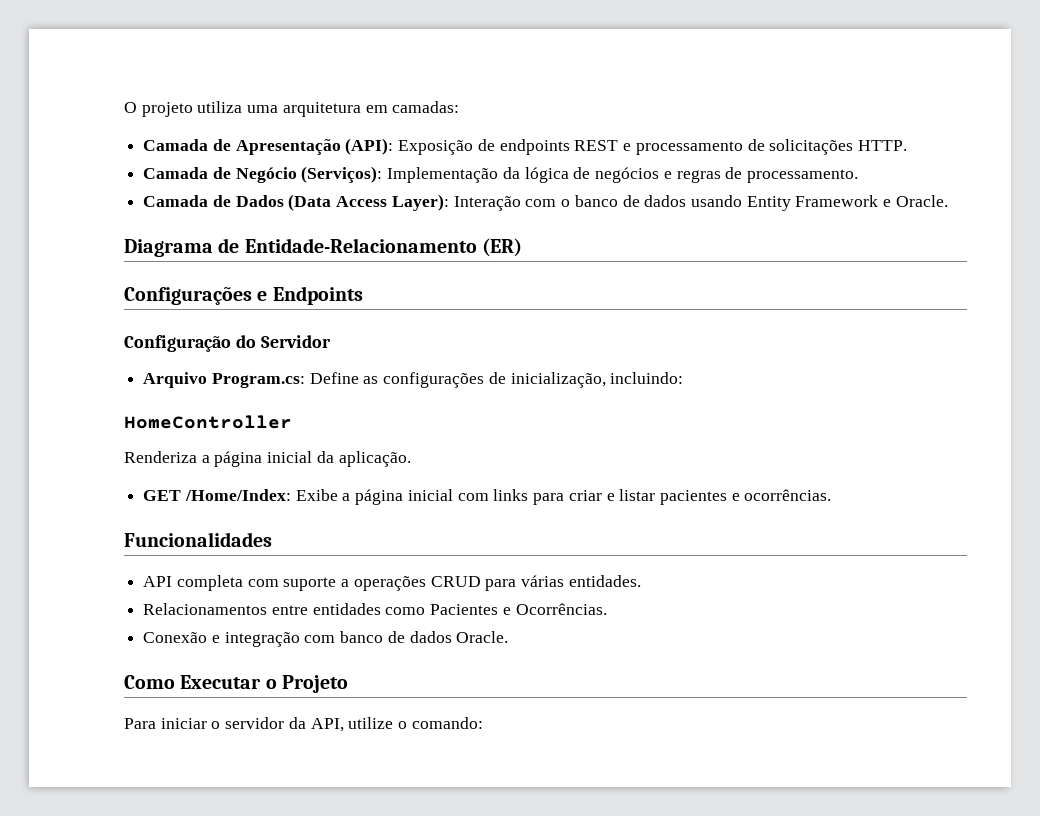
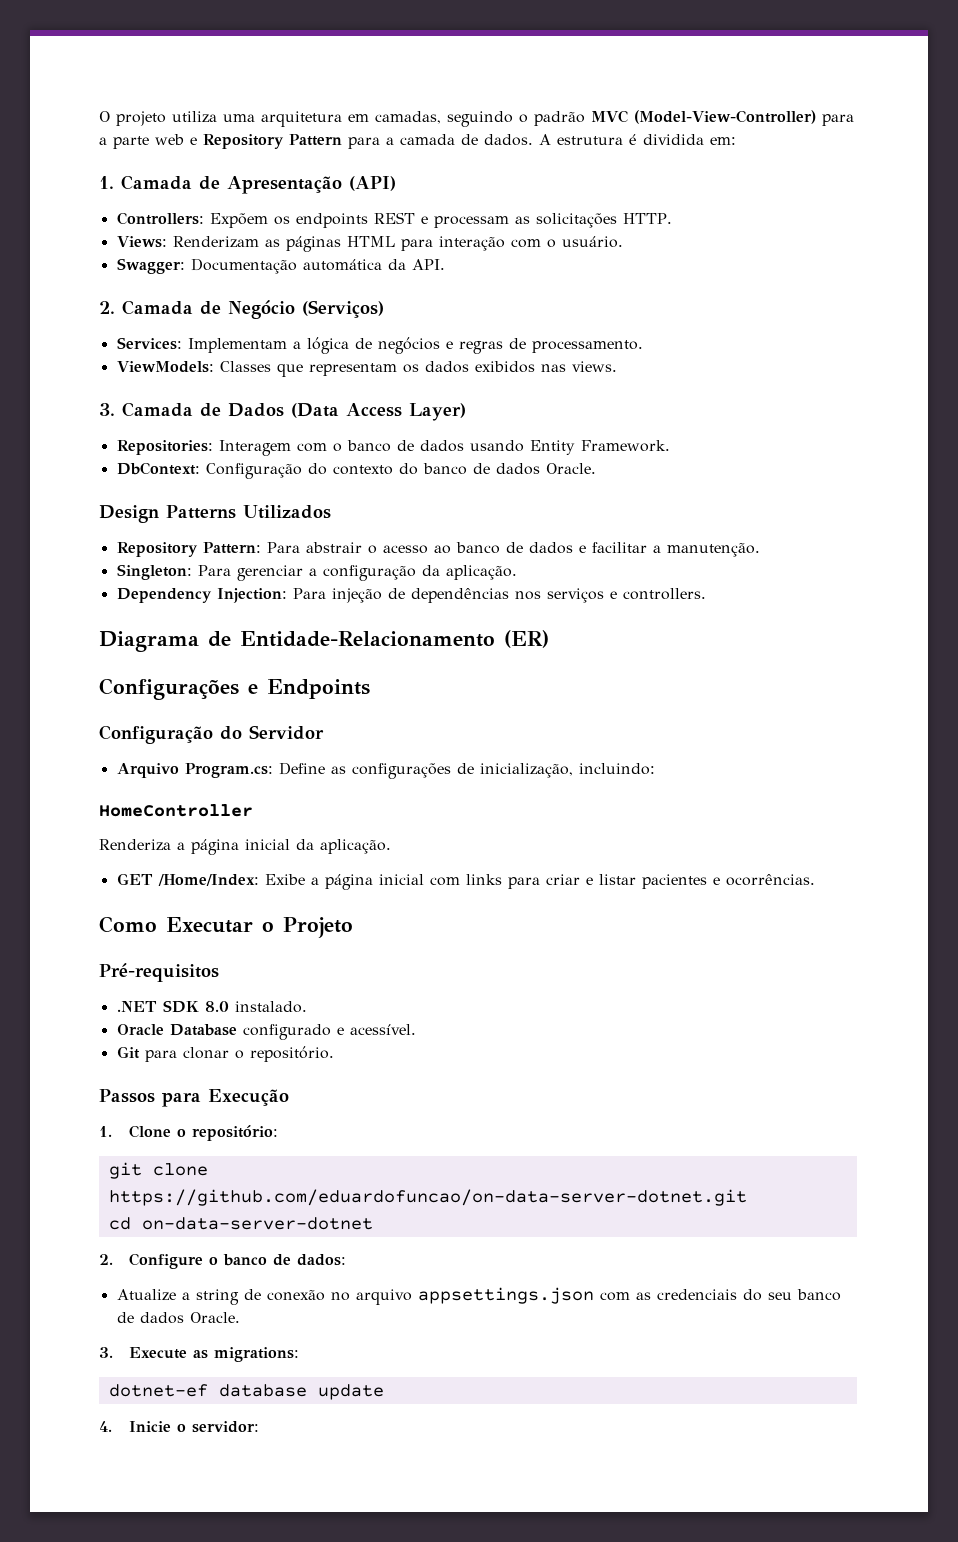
- O projeto utiliza uma arquitetura em camadas:
- Camada de Apresentação (API): Exposição de endpoints REST e processamento de solicitações HTTP.
+ O projeto utiliza uma arquitetura em camadas, seguindo o padrão MVC (Model-View-Controller) para a parte web e Repository Pattern para a camada de dados. A estrutura é dividida em:
+ 1. Camada de Apresentação (API)
+ Controllers: Expõem os endpoints REST e processam as solicitações HTTP.
- Camada de Negócio (Serviços): Implementação da lógica de negócios e regras de processamento.
+ Views: Renderizam as páginas HTML para interação com o usuário.
+ Swagger: Documentação automática da API.
+ 2. Camada de Negócio (Serviços)
+ Services: Implementam a lógica de negócios e regras de processamento.
- Camada de Dados (Data Access Layer): Interação com o banco de dados usando Entity Framework e Oracle.
+ ViewModels: Classes que representam os dados exibidos nas views.
+ 3. Camada de Dados (Data Access Layer)
+ Repositories: Interagem com o banco de dados usando Entity Framework.
+ DbContext: Configuração do contexto do banco de dados Oracle.
+ Design Patterns Utilizados
+ Repository Pattern: Para abstrair o acesso ao banco de dados e facilitar a manutenção.
+ Singleton: Para gerenciar a configuração da aplicação.
+ Dependency Injection: Para injeção de dependências nos serviços e controllers.
- Funcionalidades
- API completa com suporte a operações CRUD para várias entidades.
- Relacionamentos entre entidades como Pacientes e Ocorrências.
- Conexão e integração com banco de dados Oracle.
  Como Executar o Projeto
- Para iniciar o servidor da API, utilize o comando:
+ Pré-requisitos
+ .NET SDK 8.0 instalado.
+ Oracle Database configurado e acessível.
+ Git para clonar o repositório.
+ Passos para Execução
+ 1. Clone o repositório:
+ git clone https://github.com/eduardofuncao/on-data-server-dotnet.git
+ cd on-data-server-dotnet
+ 2. Configure o banco de dados:
+ Atualize a string de conexão no arquivo appsettings.json com as credenciais do seu banco de dados Oracle.
+ 3. Execute as migrations:
+ dotnet-ef database update
+ 4. Inicie o servidor:

